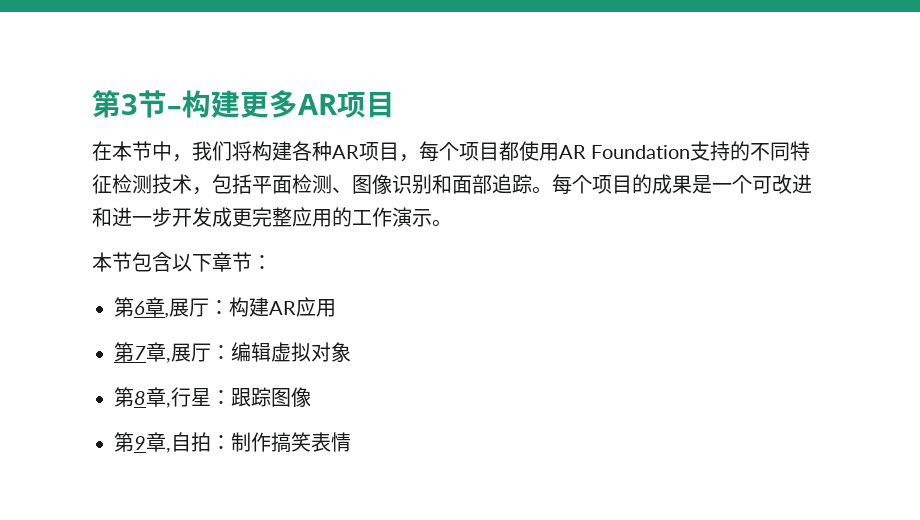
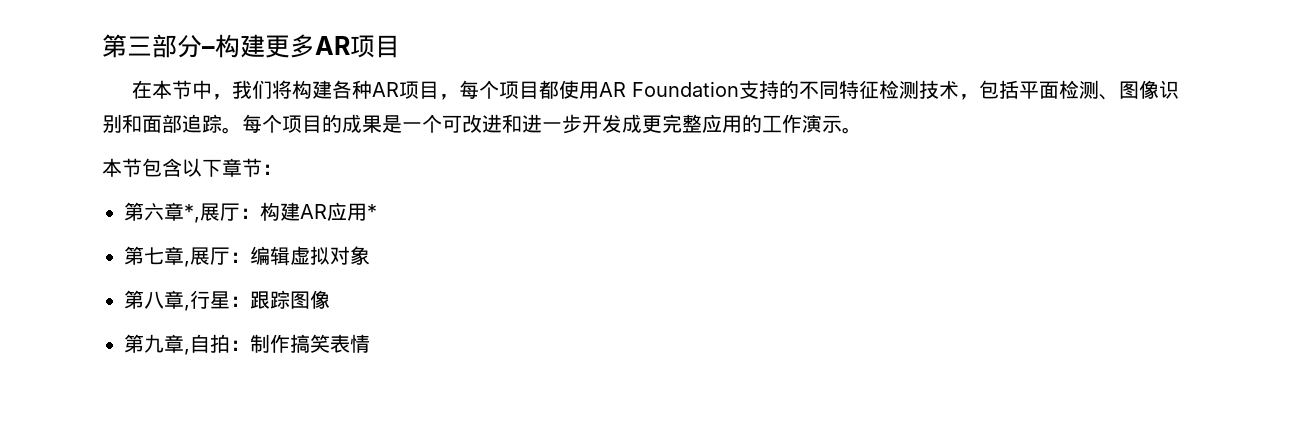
- 第3节–构建更多AR项目
+ 第三部分–构建更多AR项目
- 第6章,展厅：构建AR应用
- 第7章,展厅：编辑虚拟对象
+ 第六章*,展厅：构建AR应用*
+ 第七章,展厅：编辑虚拟对象
- 第8章,行星：跟踪图像
+ 第八章,行星：跟踪图像
- 第9章,自拍：制作搞笑表情
+ 第九章,自拍：制作搞笑表情

